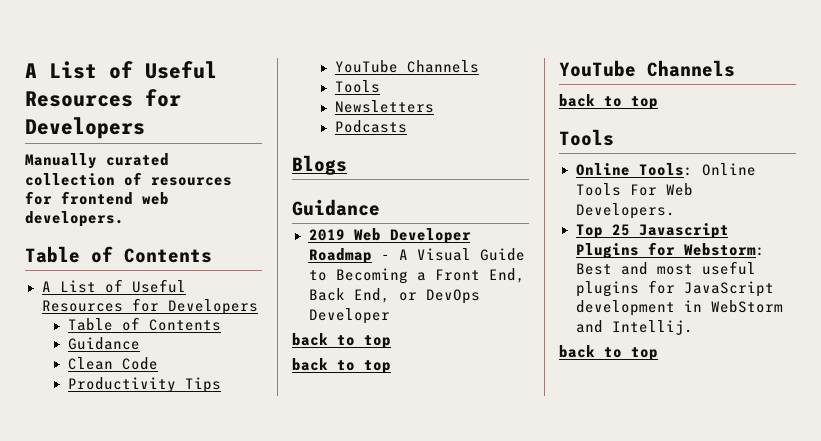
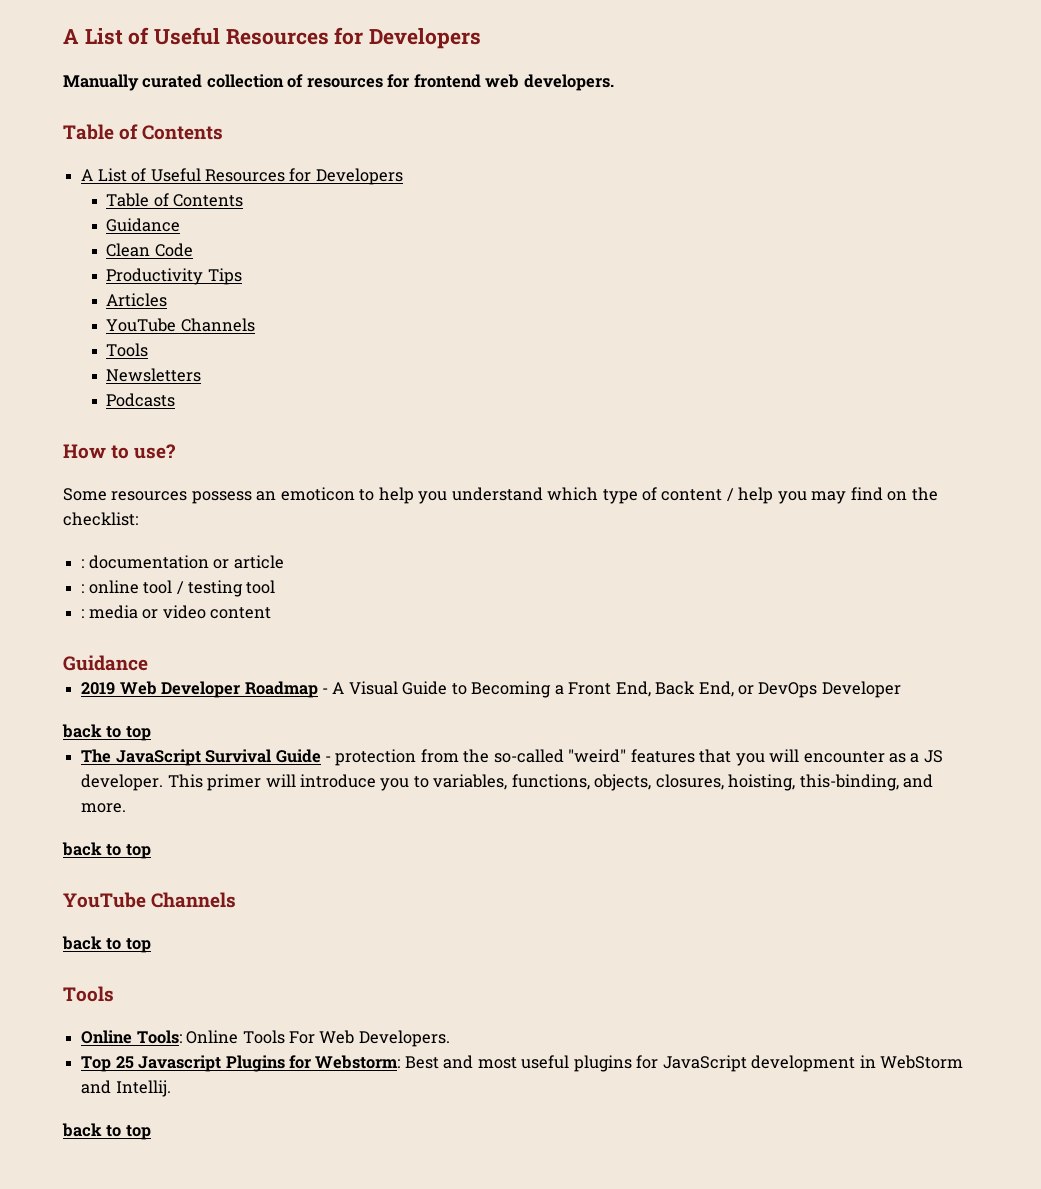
+ Articles
- Blogs
+ How to use?
+ Some resources possess an emoticon to help you understand which type of content / help you may find on the checklist:
+ : documentation or article
+ : online tool / testing tool
+ : media or video content
+ The JavaScript Survival Guide - protection from the so-called "weird" features that you will encounter as a JS developer. This primer will introduce you to variables, functions, objects, closures, hoisting, this-binding, and more.

